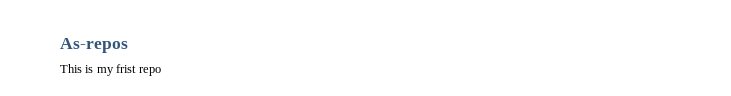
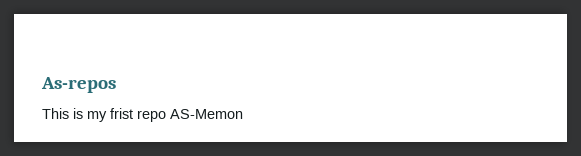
- This is my frist repo
+ This is my frist repo AS-Memon

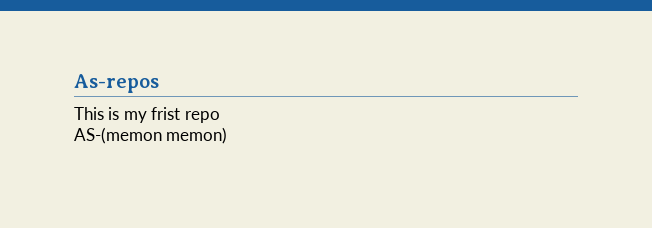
- This is my frist repo AS-Memon
+ This is my frist repo
+ AS-(memon memon)

